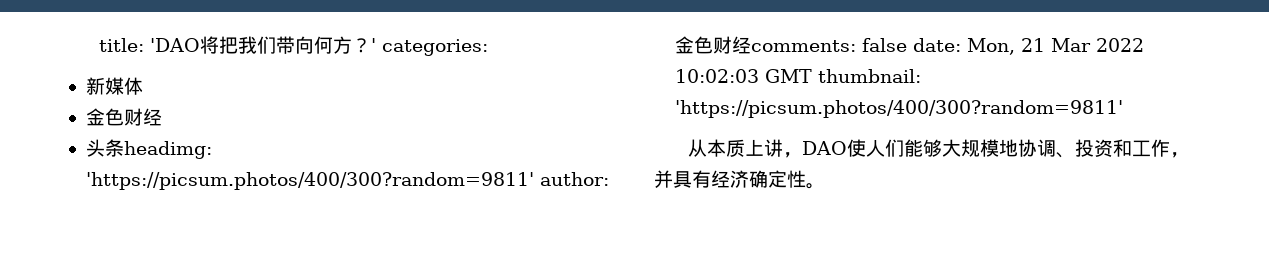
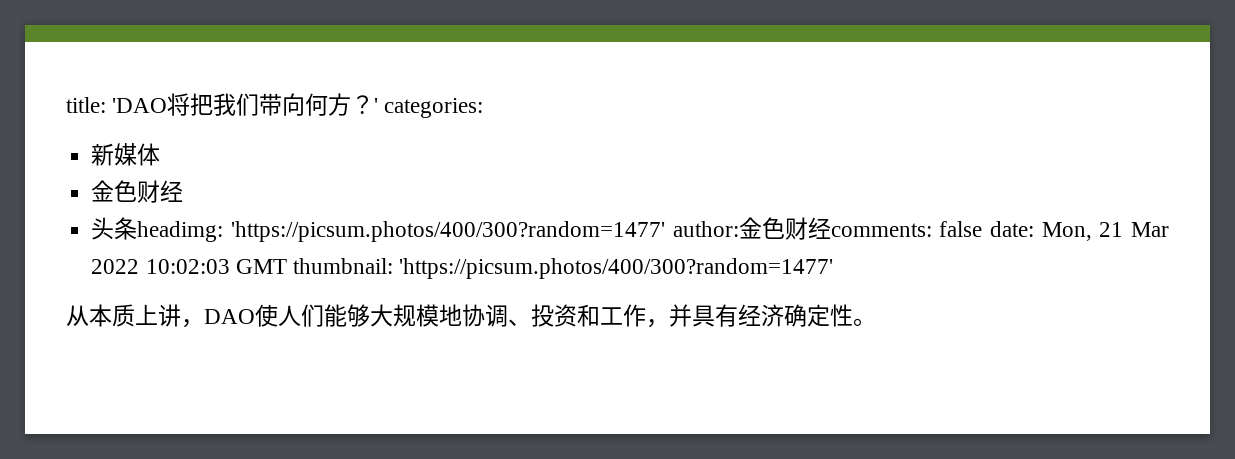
- 头条headimg: 'https://picsum.photos/400/300?random=9811' author:金色财经comments: false date: Mon, 21 Mar 2022 10:02:03 GMT thumbnail: 'https://picsum.photos/400/300?random=9811'
+ 头条headimg: 'https://picsum.photos/400/300?random=1477' author:金色财经comments: false date: Mon, 21 Mar 2022 10:02:03 GMT thumbnail: 'https://picsum.photos/400/300?random=1477'

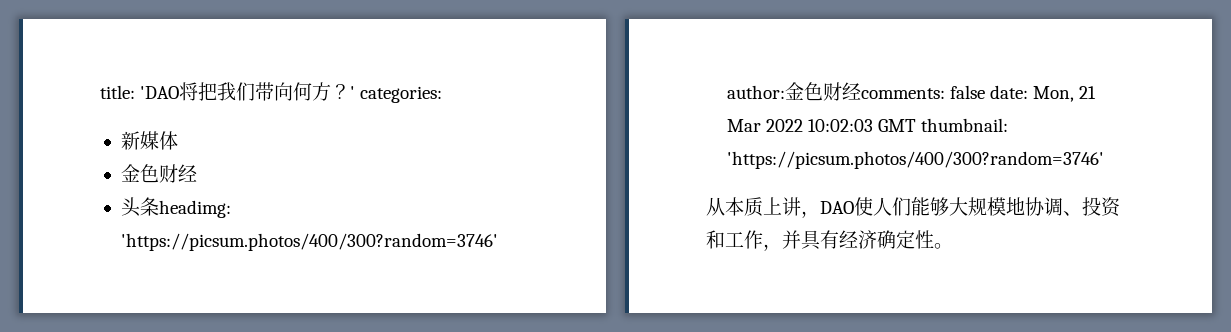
- 头条headimg: 'https://picsum.photos/400/300?random=1477' author:金色财经comments: false date: Mon, 21 Mar 2022 10:02:03 GMT thumbnail: 'https://picsum.photos/400/300?random=1477'
+ 头条headimg: 'https://picsum.photos/400/300?random=3746' author:金色财经comments: false date: Mon, 21 Mar 2022 10:02:03 GMT thumbnail: 'https://picsum.photos/400/300?random=3746'

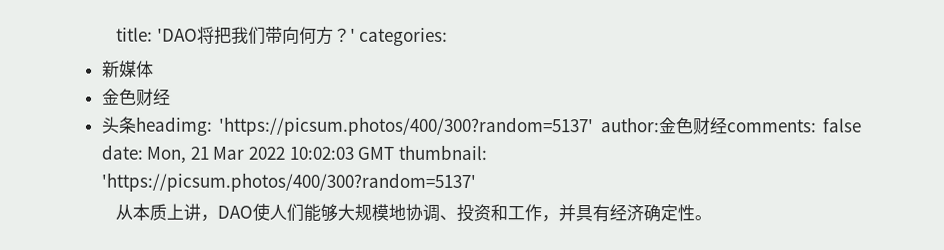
- 头条headimg: 'https://picsum.photos/400/300?random=3746' author:金色财经comments: false date: Mon, 21 Mar 2022 10:02:03 GMT thumbnail: 'https://picsum.photos/400/300?random=3746'
+ 头条headimg: 'https://picsum.photos/400/300?random=5137' author:金色财经comments: false date: Mon, 21 Mar 2022 10:02:03 GMT thumbnail: 'https://picsum.photos/400/300?random=5137'

